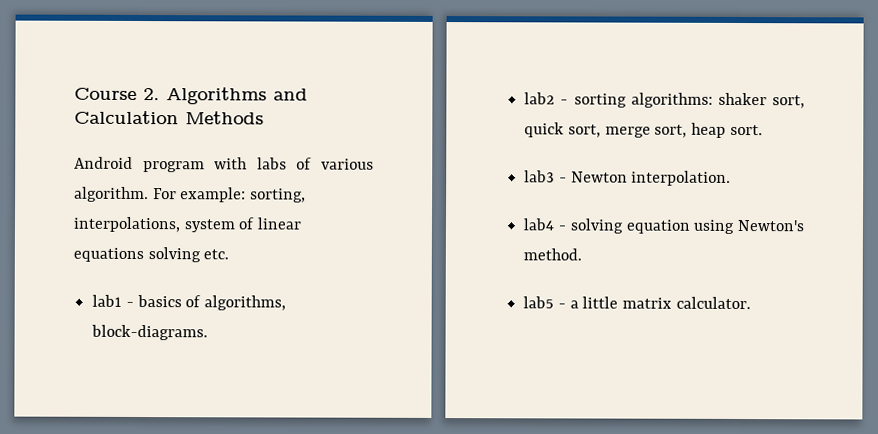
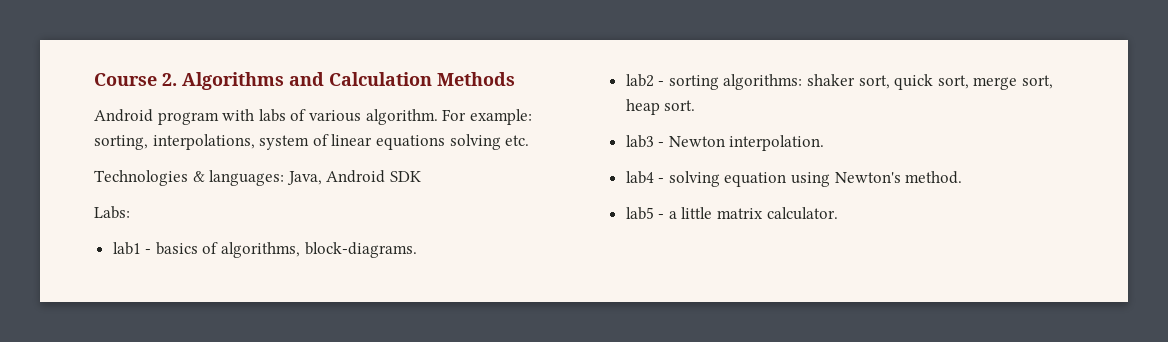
+ Technologies & languages: Java, Android SDK
+ Labs:

